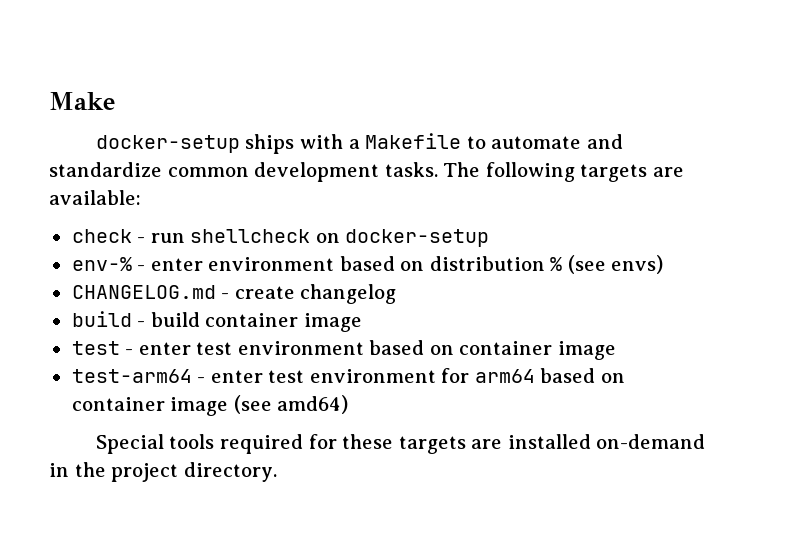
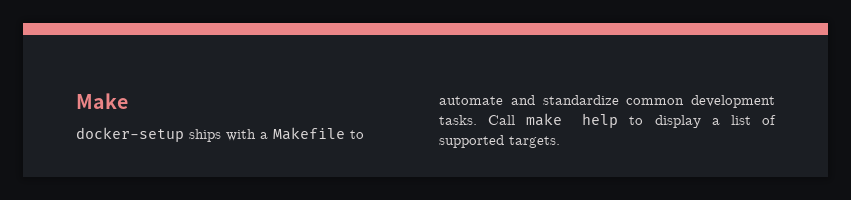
- The following targets are available:
- check - run shellcheck on docker-setup
- env-% - enter environment based on distribution % (see envs)
- CHANGELOG.md - create changelog
- build - build container image
- test - enter test environment based on container image
- test-arm64 - enter test environment for arm64 based on container image (see amd64)
- Special tools required for these targets are installed on-demand in the project directory.
+ Call make help to display a list of supported targets.

